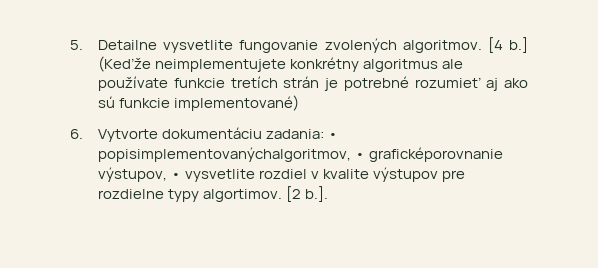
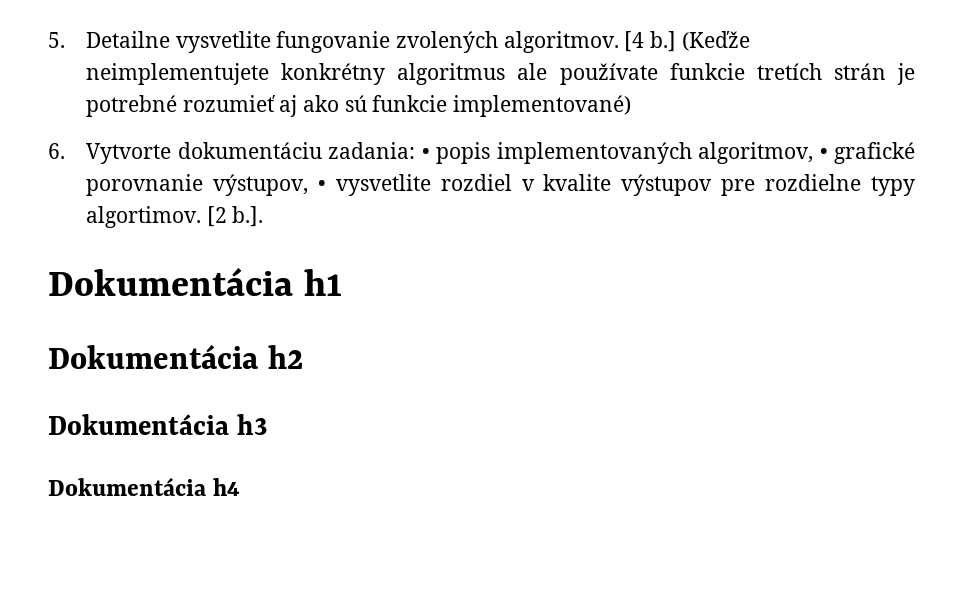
- (Ked’že neimplementujete konkrétny algoritmus ale používate funkcie tretích strán je potrebné rozumiet’ aj ako sú funkcie implementované)
+ (Keďže neimplementujete konkrétny algoritmus ale používate funkcie tretích strán je potrebné rozumieť aj ako sú funkcie implementované)
- 6. Vytvorte dokumentáciu zadania: • popisimplementovanýchalgoritmov, • graficképorovnanie výstupov, • vysvetlite rozdiel v kvalite výstupov pre rozdielne typy algortimov.
+ 6. Vytvorte dokumentáciu zadania: • popis implementovaných algoritmov, • grafické porovnanie výstupov, • vysvetlite rozdiel v kvalite výstupov pre rozdielne typy algortimov.
+ Dokumentácia h1
+ Dokumentácia h2
+ Dokumentácia h3
+ Dokumentácia h4

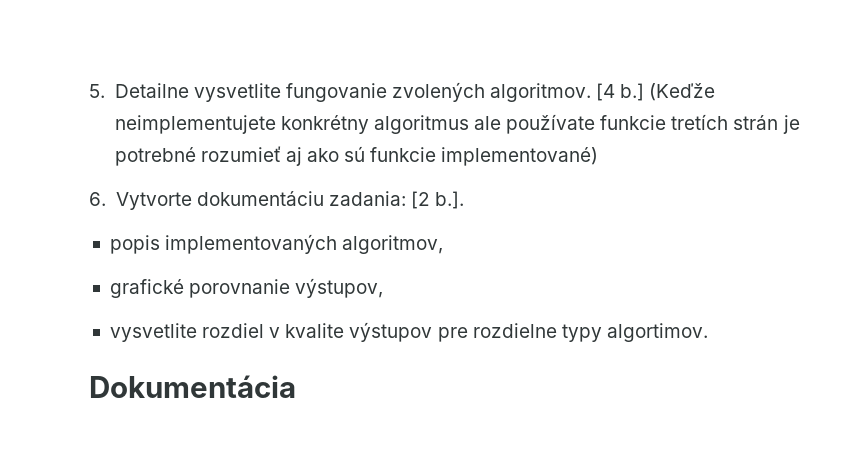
- 6. Vytvorte dokumentáciu zadania: • popis implementovaných algoritmov, • grafické porovnanie výstupov, • vysvetlite rozdiel v kvalite výstupov pre rozdielne typy algortimov. [2 b.].
- Dokumentácia h1
- Dokumentácia h2
- Dokumentácia h3
- Dokumentácia h4
+ 6. Vytvorte dokumentáciu zadania: [2 b.].
+ popis implementovaných algoritmov,
+ grafické porovnanie výstupov,
+ vysvetlite rozdiel v kvalite výstupov pre rozdielne typy algortimov.
+ Dokumentácia

